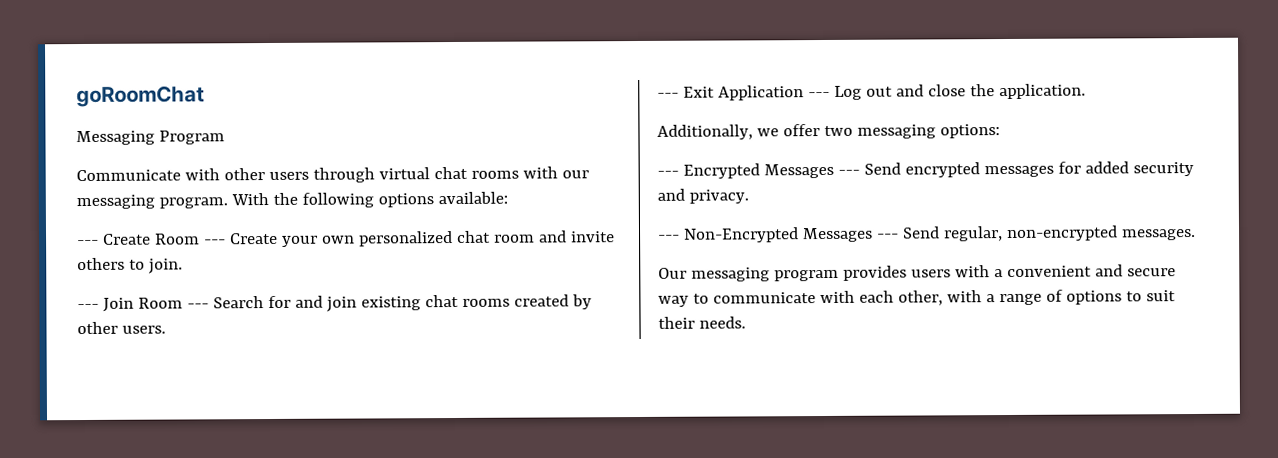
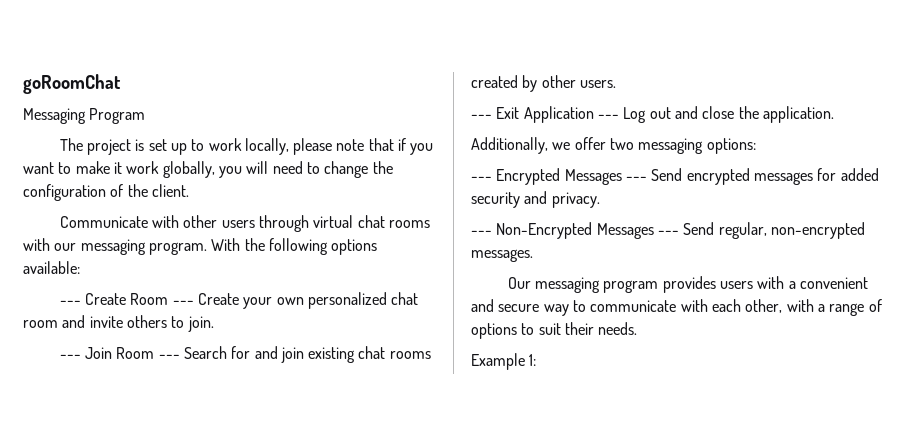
+ The project is set up to work locally, please note that if you want to make it work globally, you will need to change the configuration of the client.
+ Example 1:

